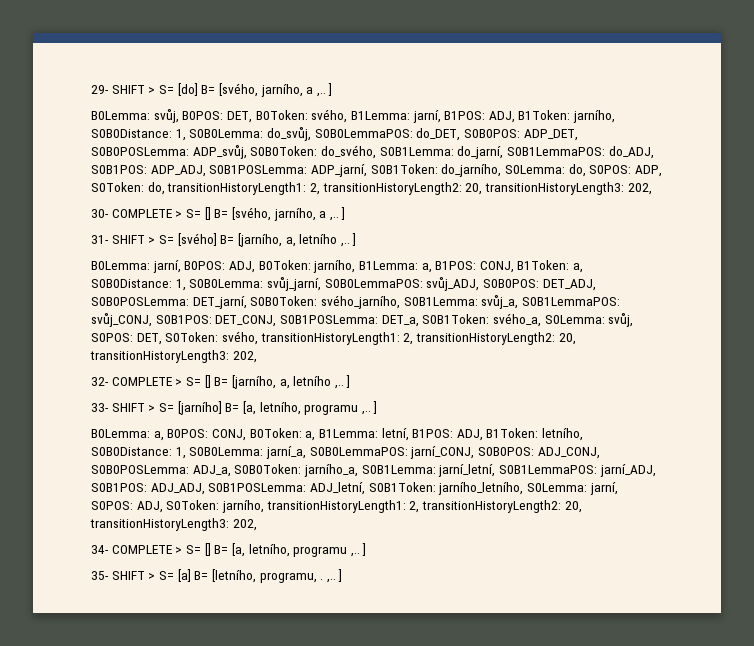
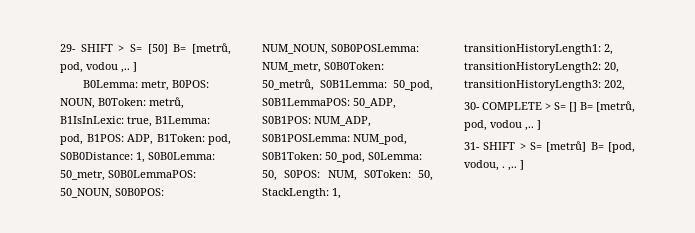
- 29- SHIFT > S= [do] B= [svého, jarního, a ,.. ]
- B0Lemma: svůj, B0POS: DET, B0Token: svého, B1Lemma: jarní, B1POS: ADJ, B1Token: jarního, S0B0Distance: 1, S0B0Lemma: do_svůj, S0B0LemmaPOS: do_DET, S0B0POS: ADP_DET, S0B0POSLemma: ADP_svůj, S0B0Token: do_svého, S0B1Lemma: do_jarní, S0B1LemmaPOS: do_ADJ, S0B1POS: ADP_ADJ, S0B1POSLemma: ADP_jarní, S0B1Token: do_jarního, S0Lemma: do, S0POS: ADP, S0Token: do, transitionHistoryLength1: 2, transitionHistoryLength2: 20, transitionHistoryLength3: 202,
+ 29- SHIFT > S= [50] B= [metrů, pod, vodou ,.. ]
+ B0Lemma: metr, B0POS: NOUN, B0Token: metrů, B1IsInLexic: true, B1Lemma: pod, B1POS: ADP, B1Token: pod, S0B0Distance: 1, S0B0Lemma: 50_metr, S0B0LemmaPOS: 50_NOUN, S0B0POS: NUM_NOUN, S0B0POSLemma: NUM_metr, S0B0Token: 50_metrů, S0B1Lemma: 50_pod, S0B1LemmaPOS: 50_ADP, S0B1POS: NUM_ADP, S0B1POSLemma: NUM_pod, S0B1Token: 50_pod, S0Lemma: 50, S0POS: NUM, S0Token: 50, StackLength: 1, transitionHistoryLength1: 2, transitionHistoryLength2: 20, transitionHistoryLength3: 202,
- 30- COMPLETE > S= [] B= [svého, jarního, a ,.. ]
+ 30- COMPLETE > S= [] B= [metrů, pod, vodou ,.. ]
- 31- SHIFT > S= [svého] B= [jarního, a, letního ,.. ]
- B0Lemma: jarní, B0POS: ADJ, B0Token: jarního, B1Lemma: a, B1POS: CONJ, B1Token: a, S0B0Distance: 1, S0B0Lemma: svůj_jarní, S0B0LemmaPOS: svůj_ADJ, S0B0POS: DET_ADJ, S0B0POSLemma: DET_jarní, S0B0Token: svého_jarního, S0B1Lemma: svůj_a, S0B1LemmaPOS: svůj_CONJ, S0B1POS: DET_CONJ, S0B1POSLemma: DET_a, S0B1Token: svého_a, S0Lemma: svůj, S0POS: DET, S0Token: svého, transitionHistoryLength1: 2, transitionHistoryLength2: 20, transitionHistoryLength3: 202,
- 32- COMPLETE > S= [] B= [jarního, a, letního ,.. ]
- 33- SHIFT > S= [jarního] B= [a, letního, programu ,.. ]
- B0Lemma: a, B0POS: CONJ, B0Token: a, B1Lemma: letní, B1POS: ADJ, B1Token: letního, S0B0Distance: 1, S0B0Lemma: jarní_a, S0B0LemmaPOS: jarní_CONJ, S0B0POS: ADJ_CONJ, S0B0POSLemma: ADJ_a, S0B0Token: jarního_a, S0B1Lemma: jarní_letní, S0B1LemmaPOS: jarní_ADJ, S0B1POS: ADJ_ADJ, S0B1POSLemma: ADJ_letní, S0B1Token: jarního_letního, S0Lemma: jarní, S0POS: ADJ, S0Token: jarního, transitionHistoryLength1: 2, transitionHistoryLength2: 20, transitionHistoryLength3: 202,
- 34- COMPLETE > S= [] B= [a, letního, programu ,.. ]
- 35- SHIFT > S= [a] B= [letního, programu, . ,.. ]
+ 31- SHIFT > S= [metrů] B= [pod, vodou, . ,.. ]

